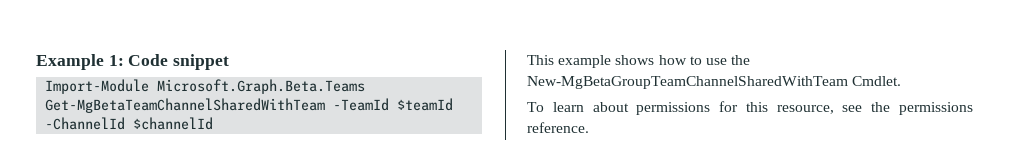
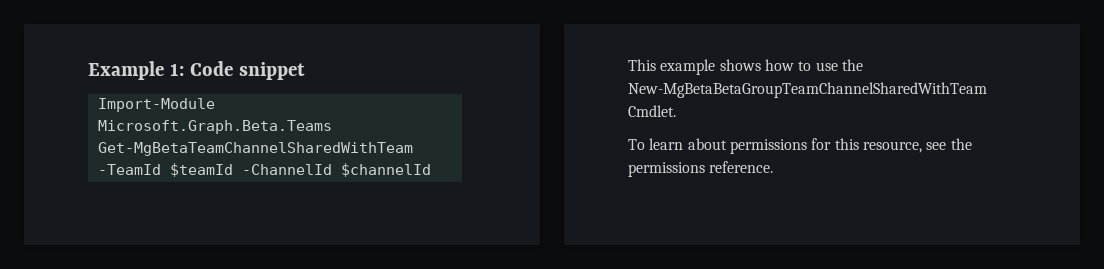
- This example shows how to use the New-MgBetaGroupTeamChannelSharedWithTeam Cmdlet.
+ This example shows how to use the New-MgBetaBetaGroupTeamChannelSharedWithTeam Cmdlet.

